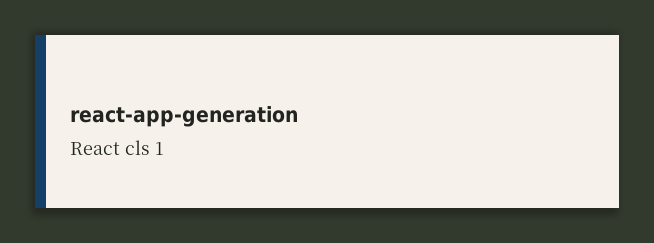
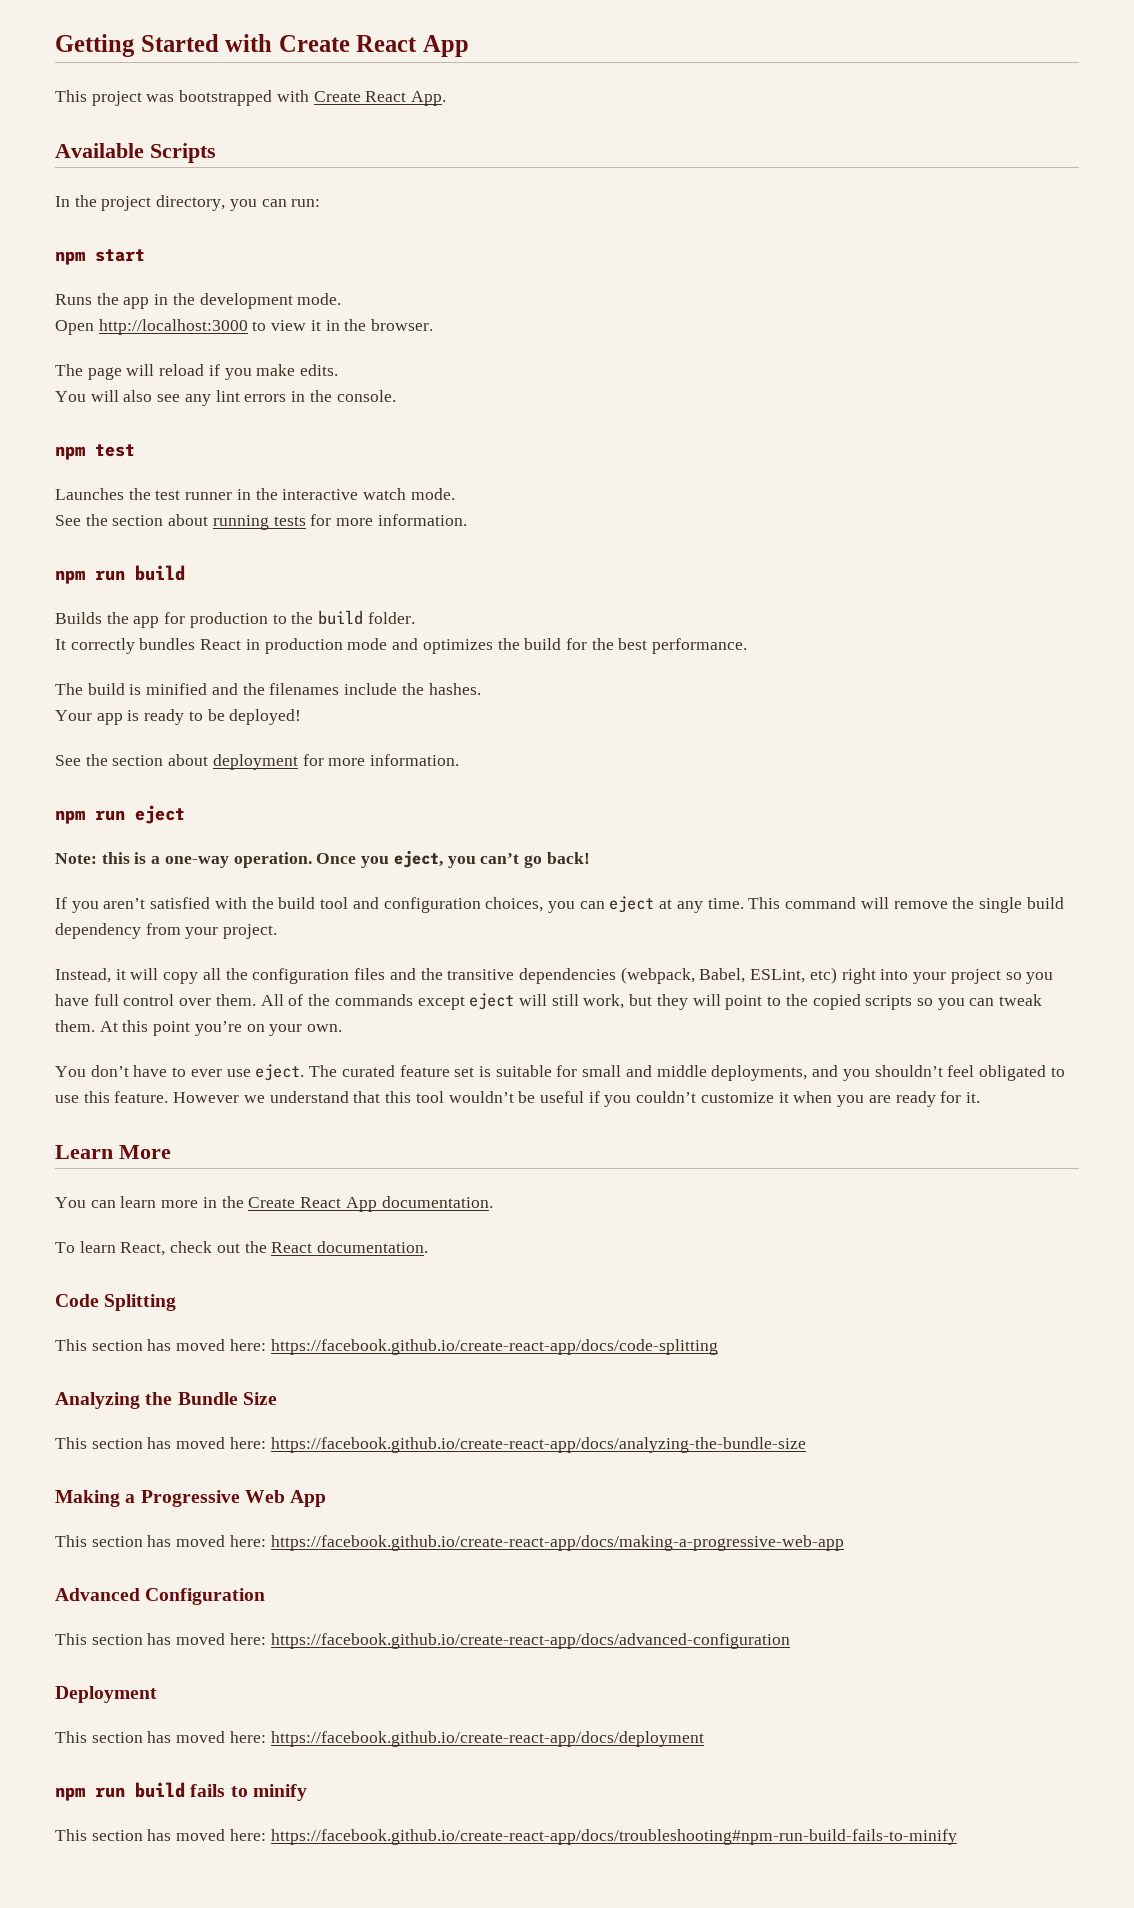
- react-app-generation
- React cls 1
+ Getting Started with Create React App
+ This project was bootstrapped with Create React App.
+ Available Scripts
+ In the project directory, you can run:
+ npm start
+ Runs the app in the development mode.
+ Open http://localhost:3000 to view it in the browser.
+ The page will reload if you make edits.
+ You will also see any lint errors in the console.
+ npm test
+ Launches the test runner in the interactive watch mode.
+ See the section about running tests for more information.
+ npm run build
+ Builds the app for production to the build folder.
+ It correctly bundles React in production mode and optimizes the build for the best performance.
+ The build is minified and the filenames include the hashes.
+ Your app is ready to be deployed!
+ See the section about deployment for more information.
+ npm run eject
+ Note: this is a one-way operation. Once you eject, you can’t go back!
+ If you aren’t satisfied with the build tool and configuration choices, you can eject at any time. This command will remove the single build dependency from your project.
+ Instead, it will copy all the configuration files and the transitive dependencies (webpack, Babel, ESLint, etc) right into your project so you have full control over them. All of the commands except eject will still work, but they will point to the copied scripts so you can tweak them. At this point you’re on your own.
+ You don’t have to ever use eject. The curated feature set is suitable for small and middle deployments, and you shouldn’t feel obligated to use this feature. However we understand that this tool wouldn’t be useful if you couldn’t customize it when you are ready for it.
+ Learn More
+ You can learn more in the Create React App documentation.
+ To learn React, check out the React documentation.
+ Code Splitting
+ This section has moved here: https://facebook.github.io/create-react-app/docs/code-splitting
+ Analyzing the Bundle Size
+ This section has moved here: https://facebook.github.io/create-react-app/docs/analyzing-the-bundle-size
+ Making a Progressive Web App
+ This section has moved here: https://facebook.github.io/create-react-app/docs/making-a-progressive-web-app
+ Advanced Configuration
+ This section has moved here: https://facebook.github.io/create-react-app/docs/advanced-configuration
+ Deployment
+ This section has moved here: https://facebook.github.io/create-react-app/docs/deployment
+ npm run build fails to minify
+ This section has moved here: https://facebook.github.io/create-react-app/docs/troubleshooting#npm-run-build-fails-to-minify

